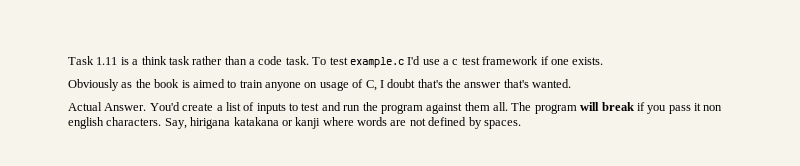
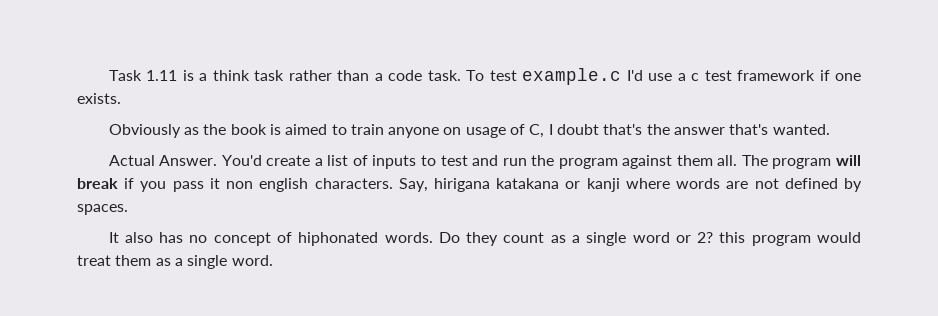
+ It also has no concept of hiphonated words. Do they count as a single word or 2? this program would treat them as a single word.

